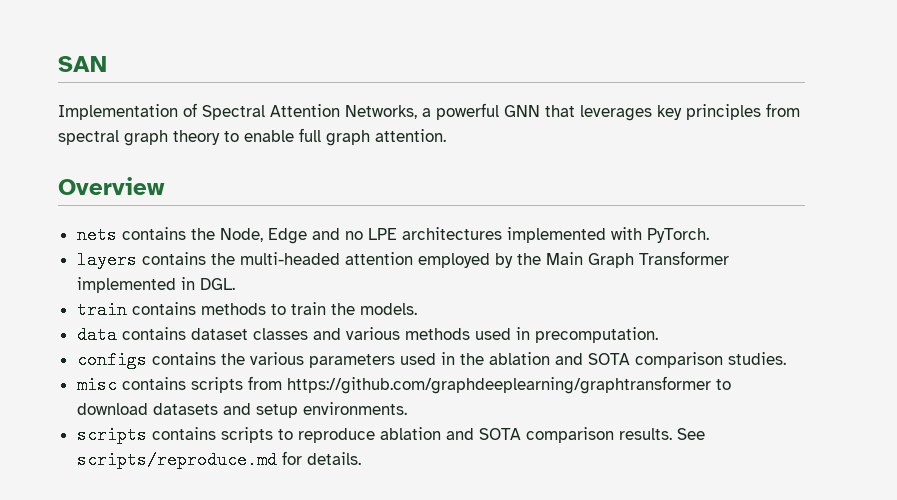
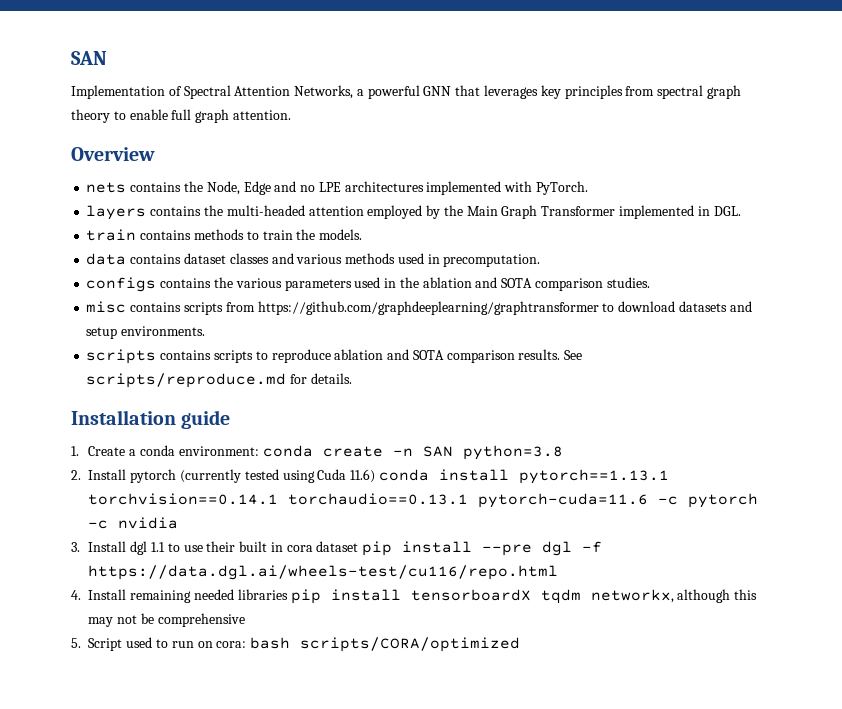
+ Installation guide
+ 1. Create a conda environment: conda create -n SAN python=3.8
+ 2. Install pytorch (currently tested using Cuda 11.6) conda install pytorch==1.13.1 torchvision==0.14.1 torchaudio==0.13.1 pytorch-cuda=11.6 -c pytorch -c nvidia
+ 3. Install dgl 1.1 to use their built in cora dataset pip install --pre dgl -f https://data.dgl.ai/wheels-test/cu116/repo.html
+ 4. Install remaining needed libraries pip install tensorboardX tqdm networkx, although this may not be comprehensive
+ 5. Script used to run on cora: bash scripts/CORA/optimized

